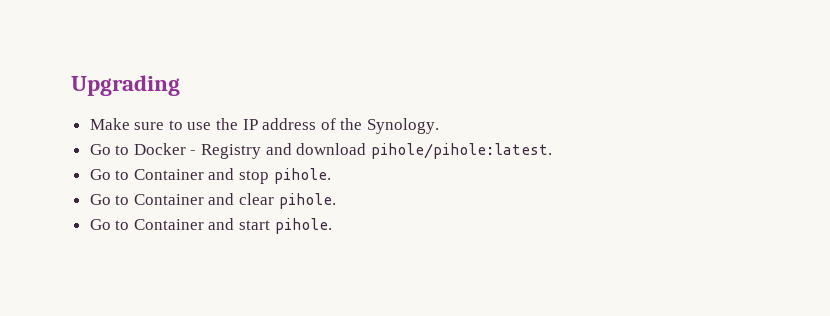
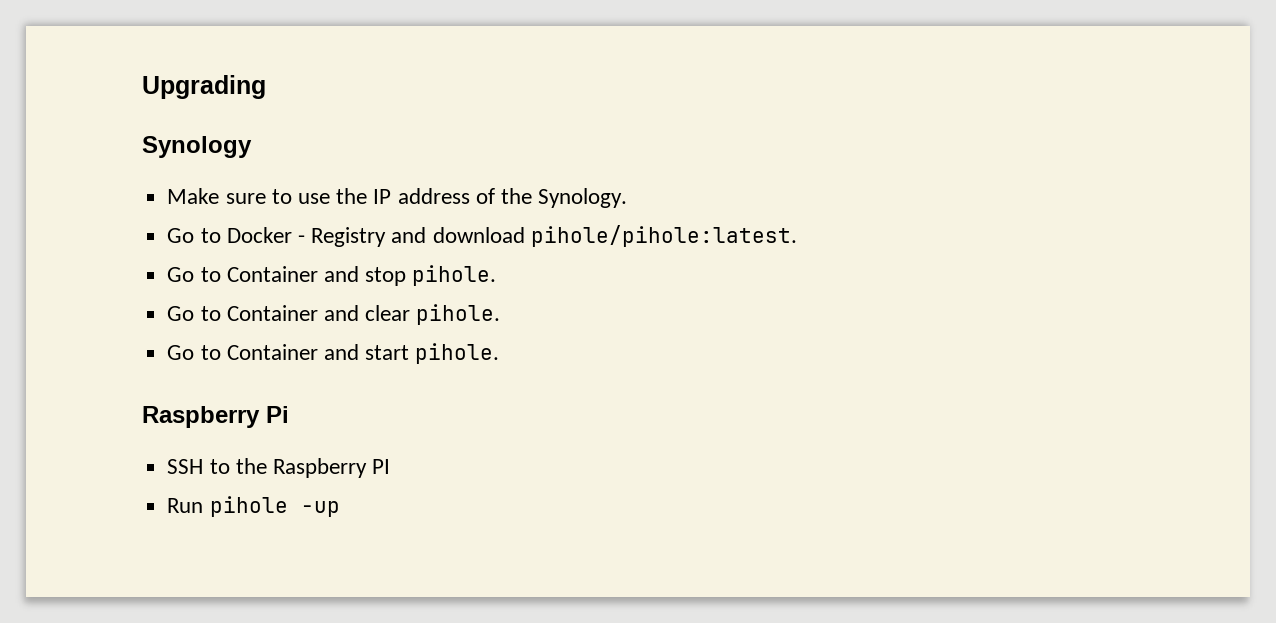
+ Synology
+ Raspberry Pi
+ SSH to the Raspberry PI
+ Run pihole -up

